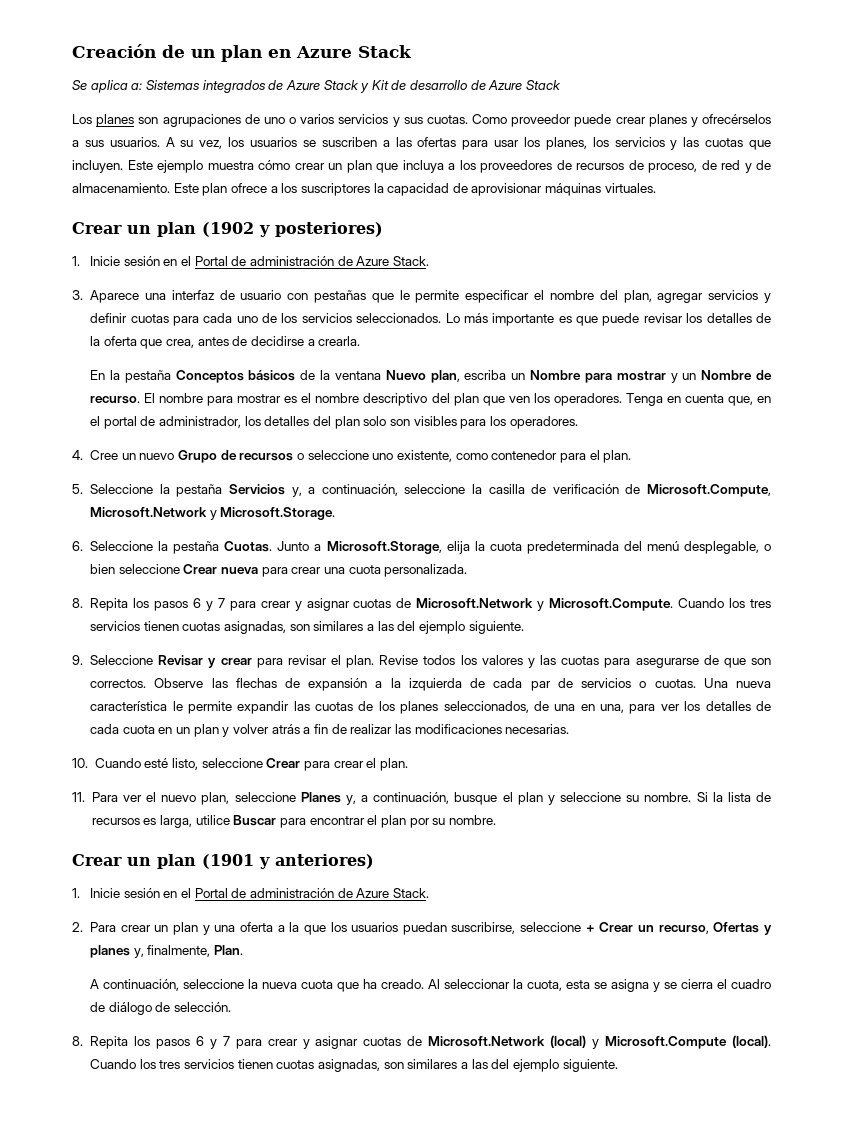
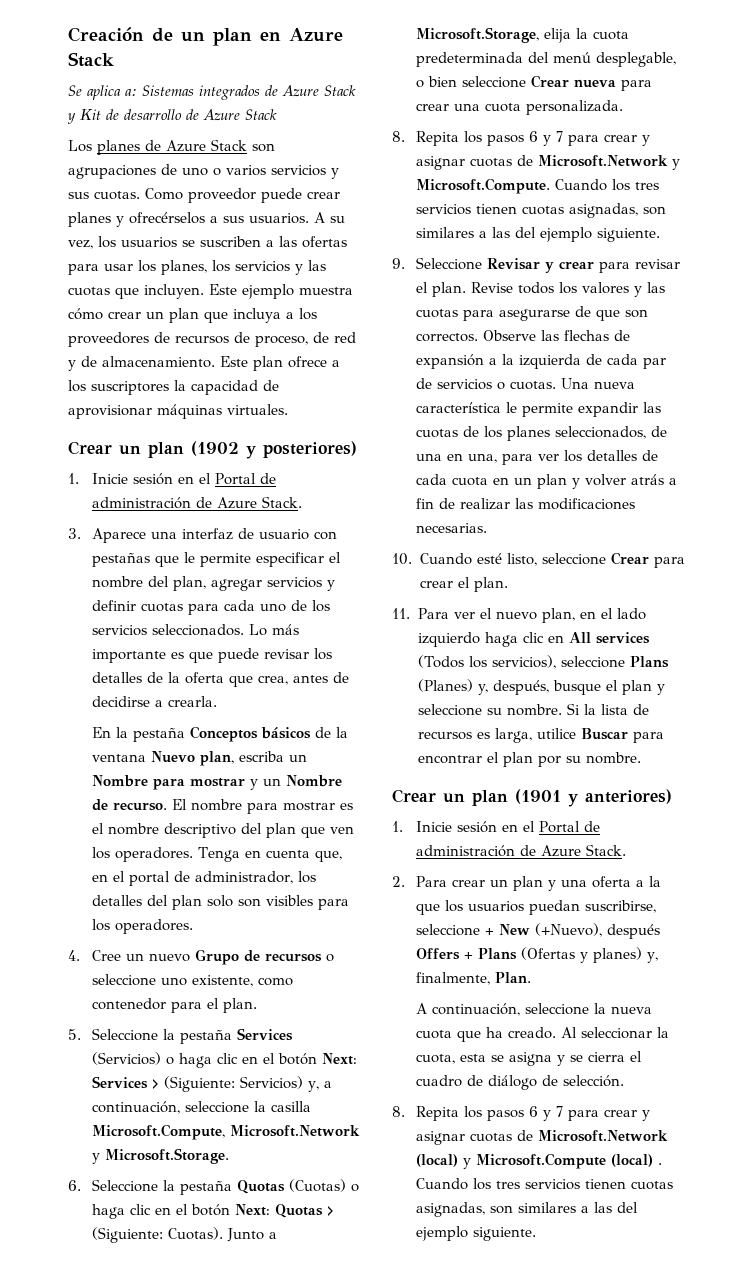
- Los planes son agrupaciones de uno o varios servicios y sus cuotas.
+ Los planes de Azure Stack son agrupaciones de uno o varios servicios y sus cuotas.
- 5. Seleccione la pestaña Servicios y, a continuación, seleccione la casilla de verificación de Microsoft.Compute, Microsoft.Network y Microsoft.Storage.
+ 5. Seleccione la pestaña Services (Servicios) o haga clic en el botón Next: Services > (Siguiente: Servicios) y, a continuación, seleccione la casilla Microsoft.Compute, Microsoft.Network y Microsoft.Storage.
- 6. Seleccione la pestaña Cuotas.
+ 6. Seleccione la pestaña Quotas (Cuotas) o haga clic en el botón Next: Quotas > (Siguiente: Cuotas).
- 11. Para ver el nuevo plan, seleccione Planes y, a continuación, busque el plan y seleccione su nombre.
+ 11. Para ver el nuevo plan, en el lado izquierdo haga clic en All services (Todos los servicios), seleccione Plans (Planes) y, después, busque el plan y seleccione su nombre.
- 2. Para crear un plan y una oferta a la que los usuarios puedan suscribirse, seleccione + Crear un recurso, Ofertas y planes y, finalmente, Plan.
+ 2. Para crear un plan y una oferta a la que los usuarios puedan suscribirse, seleccione + New (+Nuevo), después Offers + Plans (Ofertas y planes) y, finalmente, Plan.
- 8. Repita los pasos 6 y 7 para crear y asignar cuotas de Microsoft.Network (local) y Microsoft.Compute (local).
+ 8. Repita los pasos 6 y 7 para crear y asignar cuotas de Microsoft.Network (local) y Microsoft.Compute (local) .

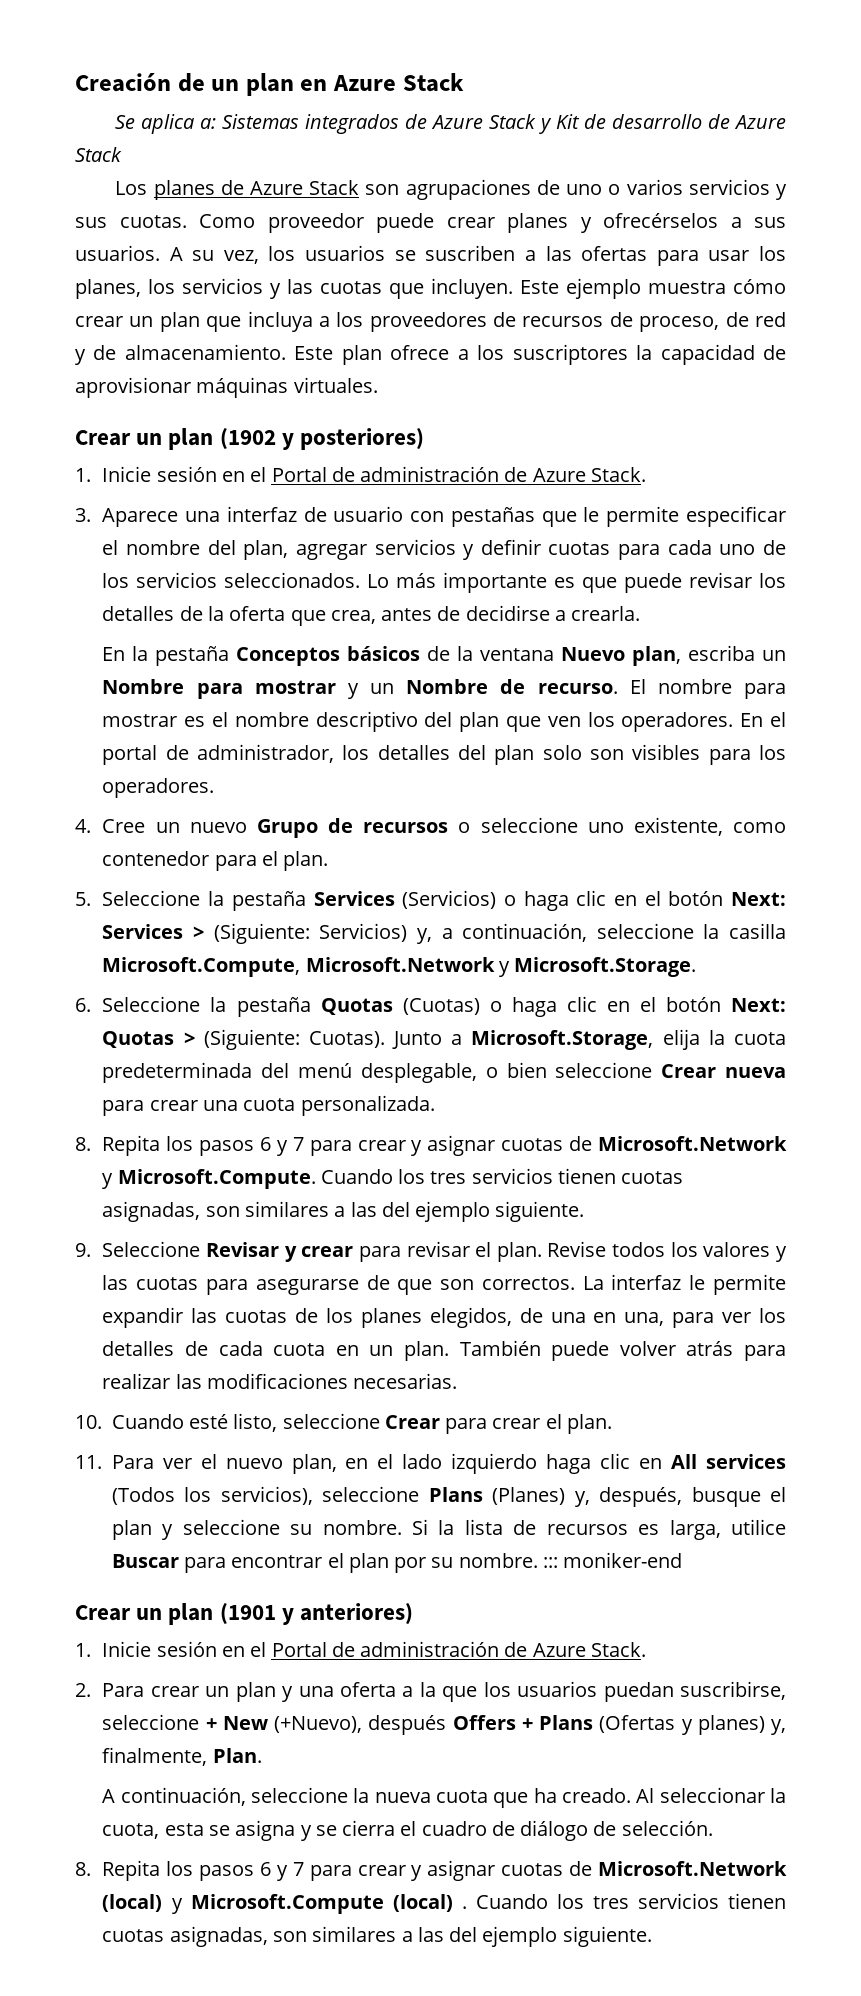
- Tenga en cuenta que, en el portal de administrador, los detalles del plan solo son visibles para los operadores.
+ En el portal de administrador, los detalles del plan solo son visibles para los operadores.
- Observe las flechas de expansión a la izquierda de cada par de servicios o cuotas. Una nueva característica le permite expandir las cuotas de los planes seleccionados, de una en una, para ver los detalles de cada cuota en un plan y volver atrás a fin de realizar las modificaciones necesarias.
+ La interfaz le permite expandir las cuotas de los planes elegidos, de una en una, para ver los detalles de cada cuota en un plan. También puede volver atrás para realizar las modificaciones necesarias.
- Si la lista de recursos es larga, utilice Buscar para encontrar el plan por su nombre.
+ Si la lista de recursos es larga, utilice Buscar para encontrar el plan por su nombre. ::: moniker-end

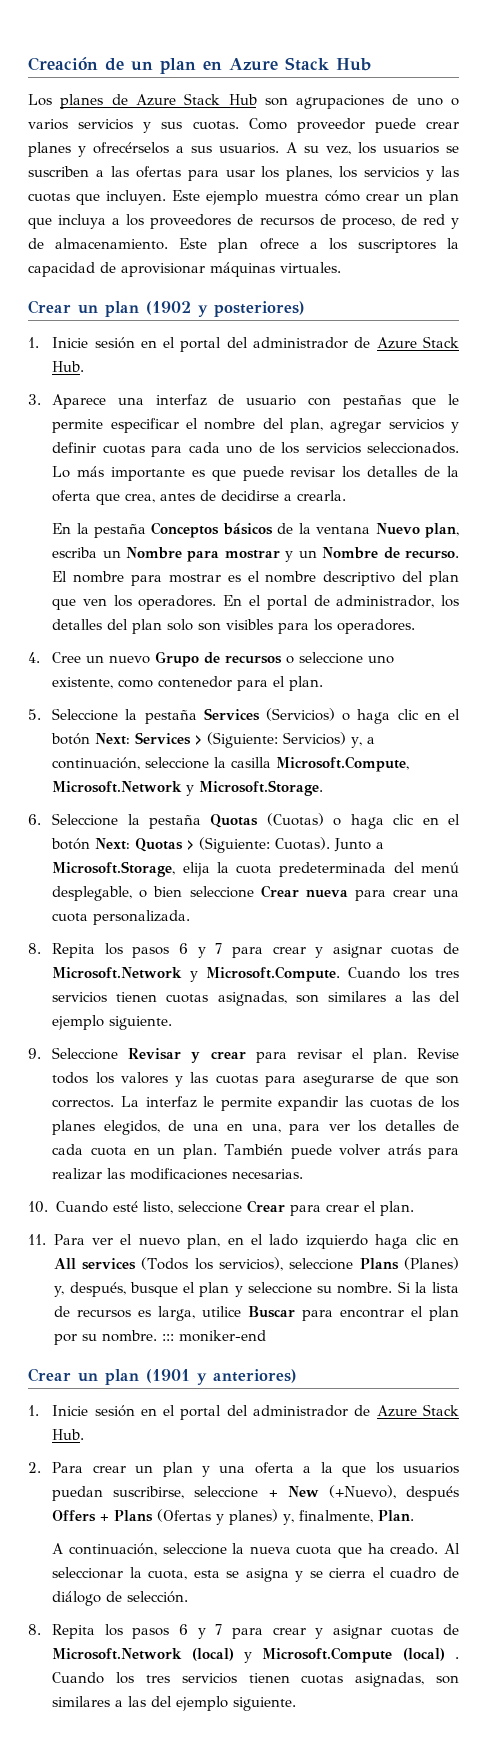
- Creación de un plan en Azure Stack
- Se aplica a: Sistemas integrados de Azure Stack y Kit de desarrollo de Azure Stack
+ Creación de un plan en Azure Stack Hub
- Los planes de Azure Stack son agrupaciones de uno o varios servicios y sus cuotas.
+ Los planes de Azure Stack Hub son agrupaciones de uno o varios servicios y sus cuotas.
  Crear un plan (1902 y posteriores)
- 1. Inicie sesión en el Portal de administración de Azure Stack.
+ 1. Inicie sesión en el portal del administrador de Azure Stack Hub.
  Crear un plan (1901 y anteriores)
- 1. Inicie sesión en el Portal de administración de Azure Stack.
+ 1. Inicie sesión en el portal del administrador de Azure Stack Hub.

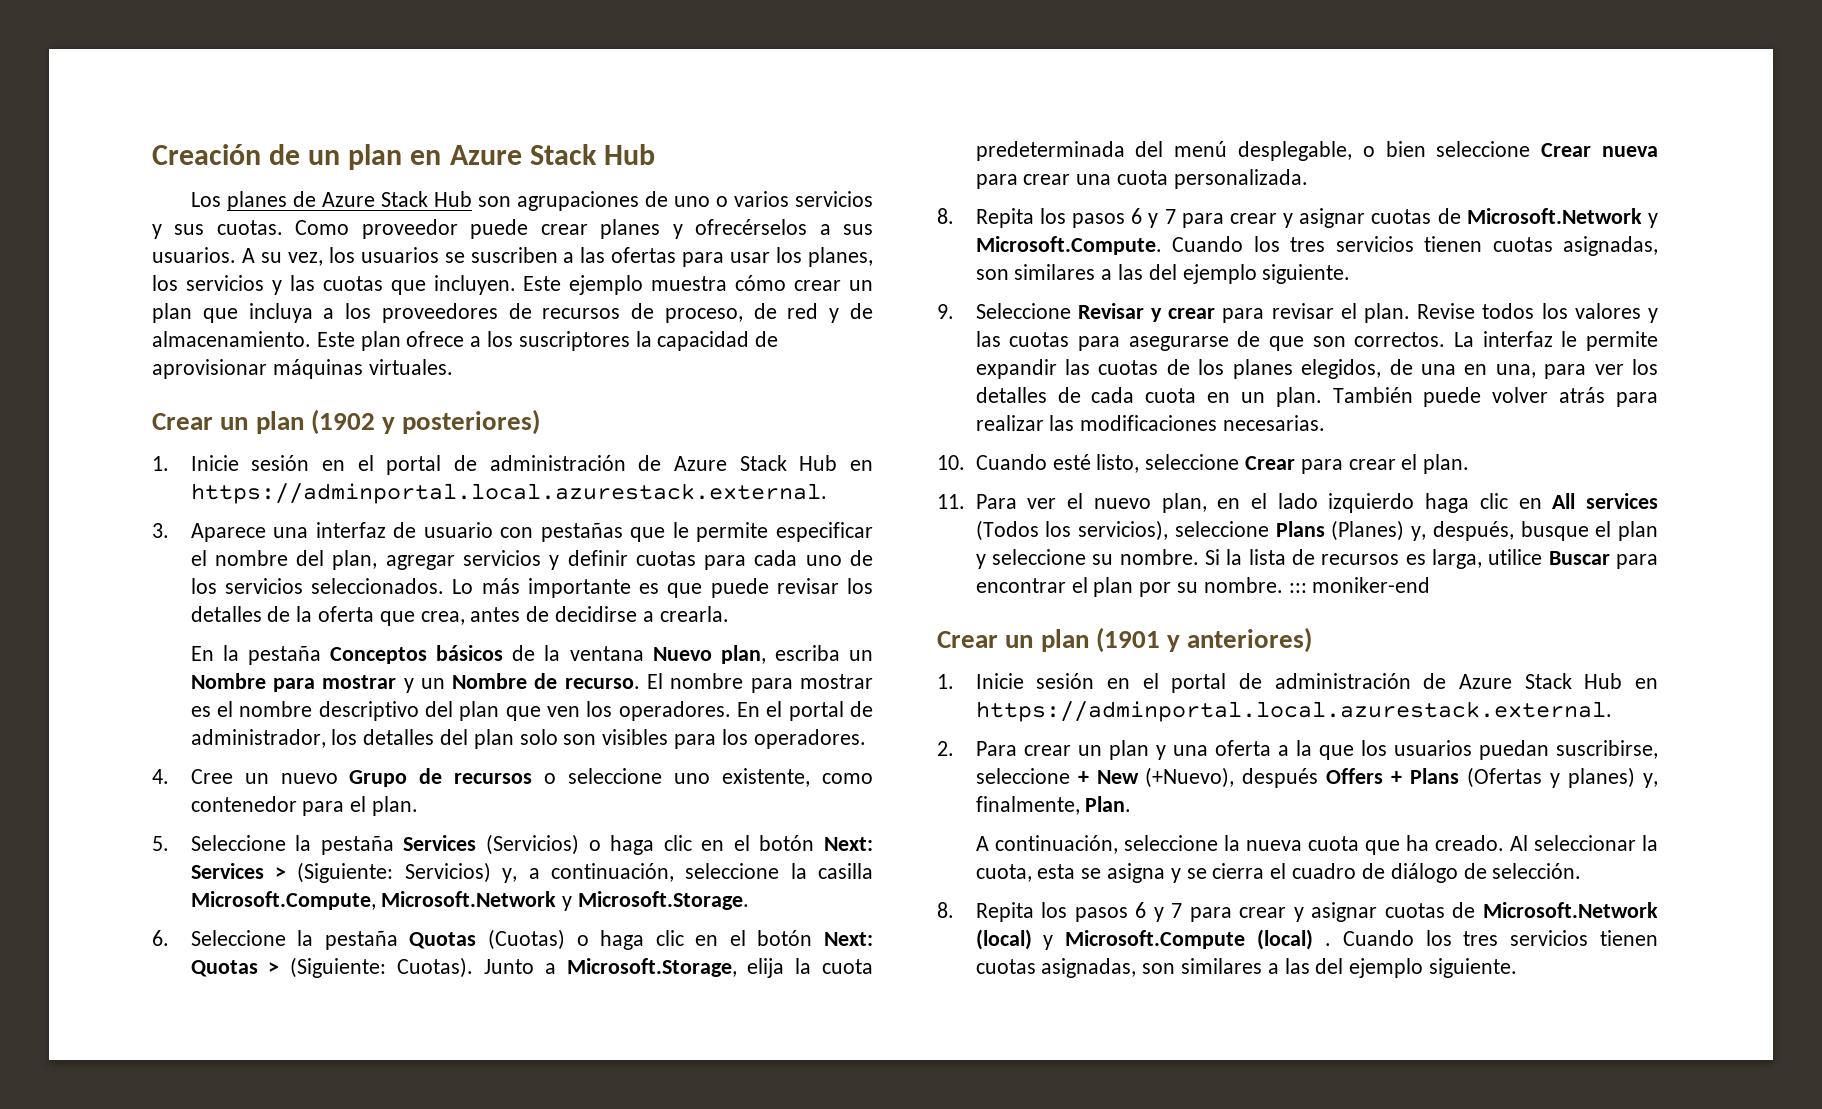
  Crear un plan (1902 y posteriores)
- 1. Inicie sesión en el portal del administrador de Azure Stack Hub.
+ 1. Inicie sesión en el portal de administración de Azure Stack Hub en https://adminportal.local.azurestack.external.
  Crear un plan (1901 y anteriores)
- 1. Inicie sesión en el portal del administrador de Azure Stack Hub.
+ 1. Inicie sesión en el portal de administración de Azure Stack Hub en https://adminportal.local.azurestack.external.

